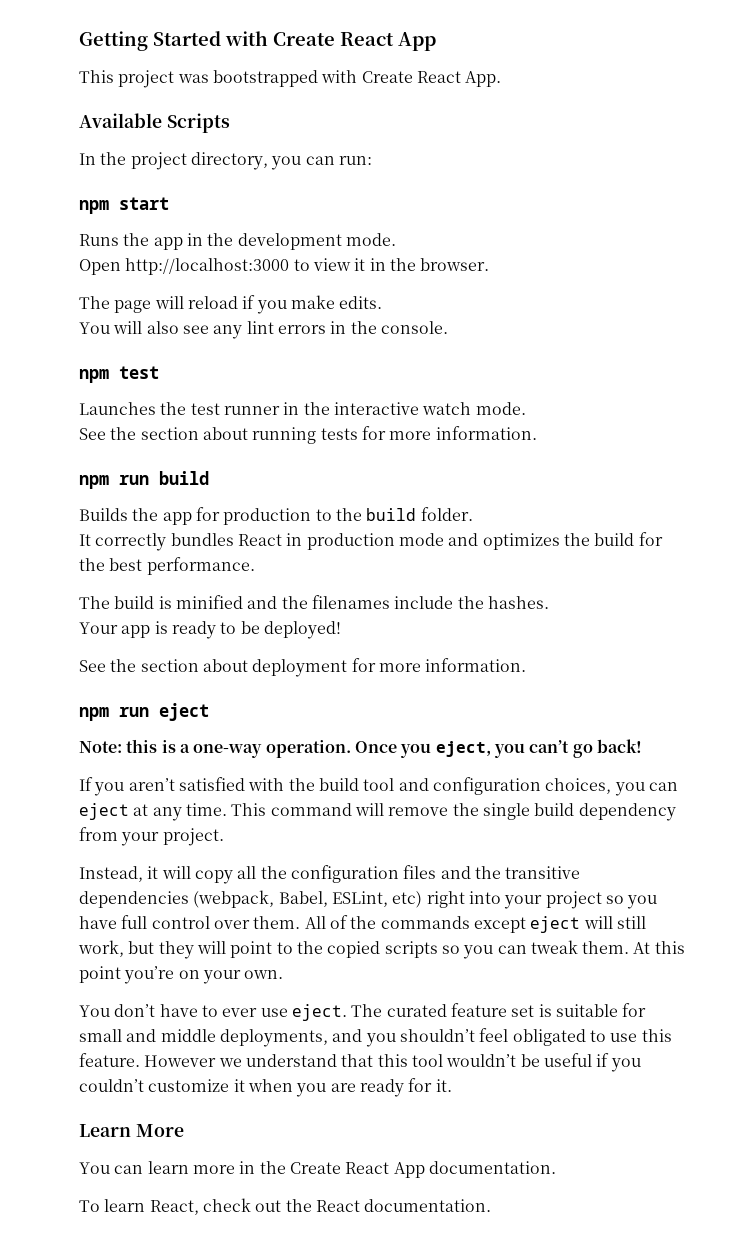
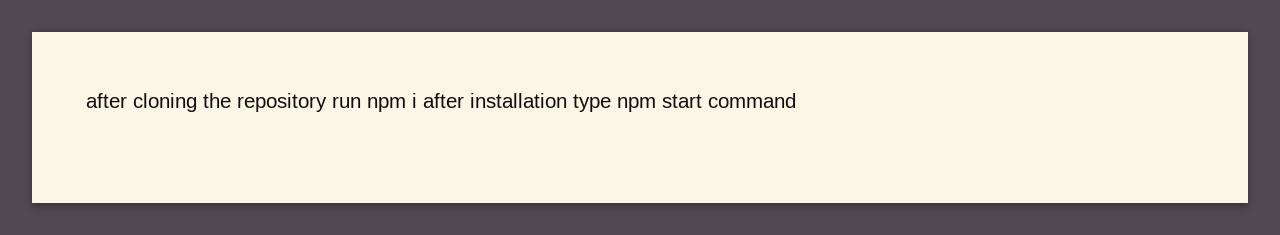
- Getting Started with Create React App
- This project was bootstrapped with Create React App.
- Available Scripts
- In the project directory, you can run:
- npm start
- Runs the app in the development mode.
- Open http://localhost:3000 to view it in the browser.
- The page will reload if you make edits.
- You will also see any lint errors in the console.
- npm test
- Launches the test runner in the interactive watch mode.
- See the section about running tests for more information.
- npm run build
- Builds the app for production to the build folder.
- It correctly bundles React in production mode and optimizes the build for the best performance.
- The build is minified and the filenames include the hashes.
- Your app is ready to be deployed!
- See the section about deployment for more information.
- npm run eject
- Note: this is a one-way operation. Once you eject, you can’t go back!
- If you aren’t satisfied with the build tool and configuration choices, you can eject at any time. This command will remove the single build dependency from your project.
- Instead, it will copy all the configuration files and the transitive dependencies (webpack, Babel, ESLint, etc) right into your project so you have full control over them. All of the commands except eject will still work, but they will point to the copied scripts so you can tweak them. At this point you’re on your own.
- You don’t have to ever use eject. The curated feature set is suitable for small and middle deployments, and you shouldn’t feel obligated to use this feature. However we understand that this tool wouldn’t be useful if you couldn’t customize it when you are ready for it.
- Learn More
- You can learn more in the Create React App documentation.
- To learn React, check out the React documentation.
+ after cloning the repository run npm i after installation type npm start command

